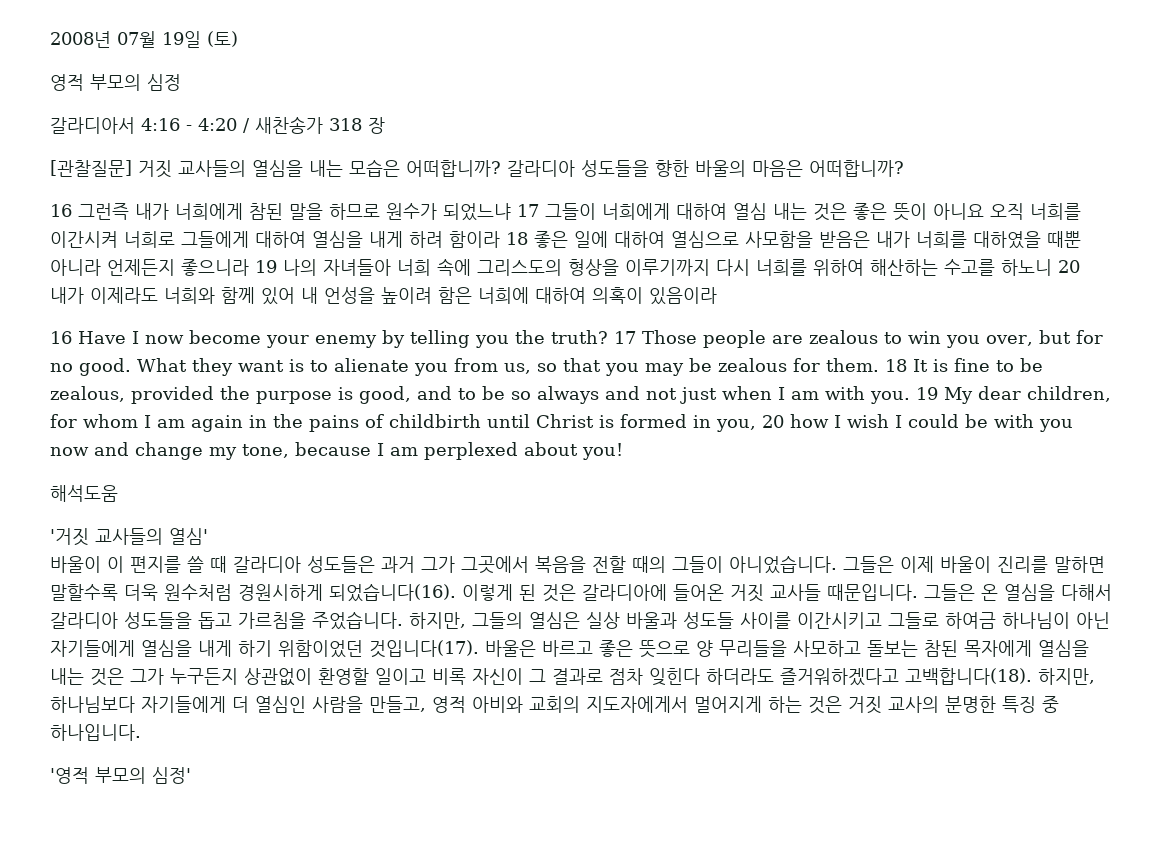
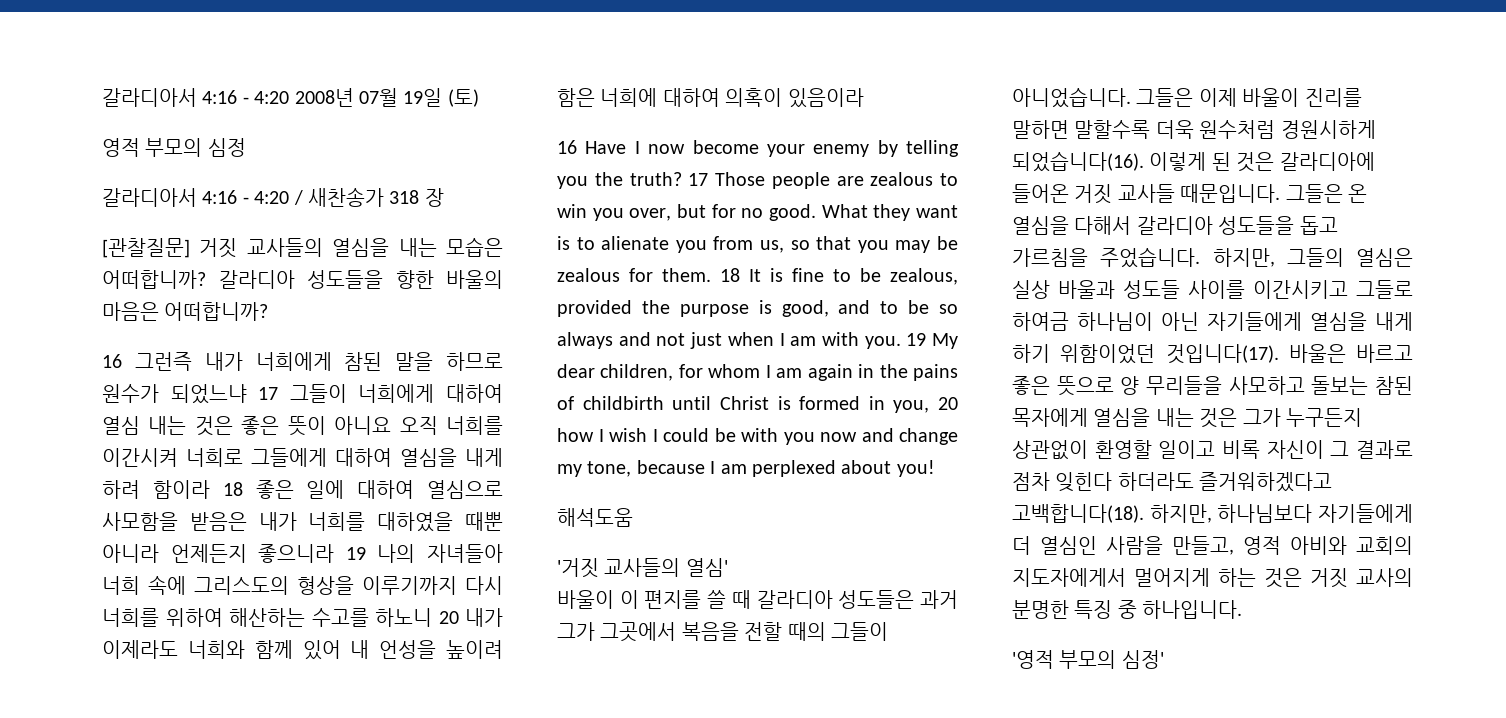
- 2008년 07월 19일 (토)
+ 갈라디아서 4:16 - 4:20 2008년 07월 19일 (토)

